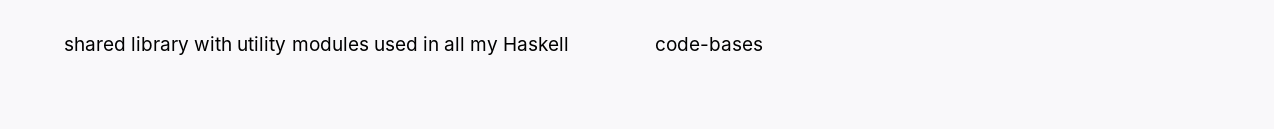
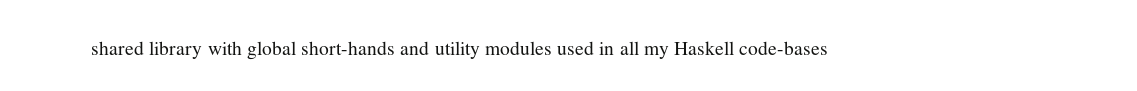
- shared library with utility modules used in all my Haskell code-bases
+ shared library with global short-hands and utility modules used in all my Haskell code-bases

